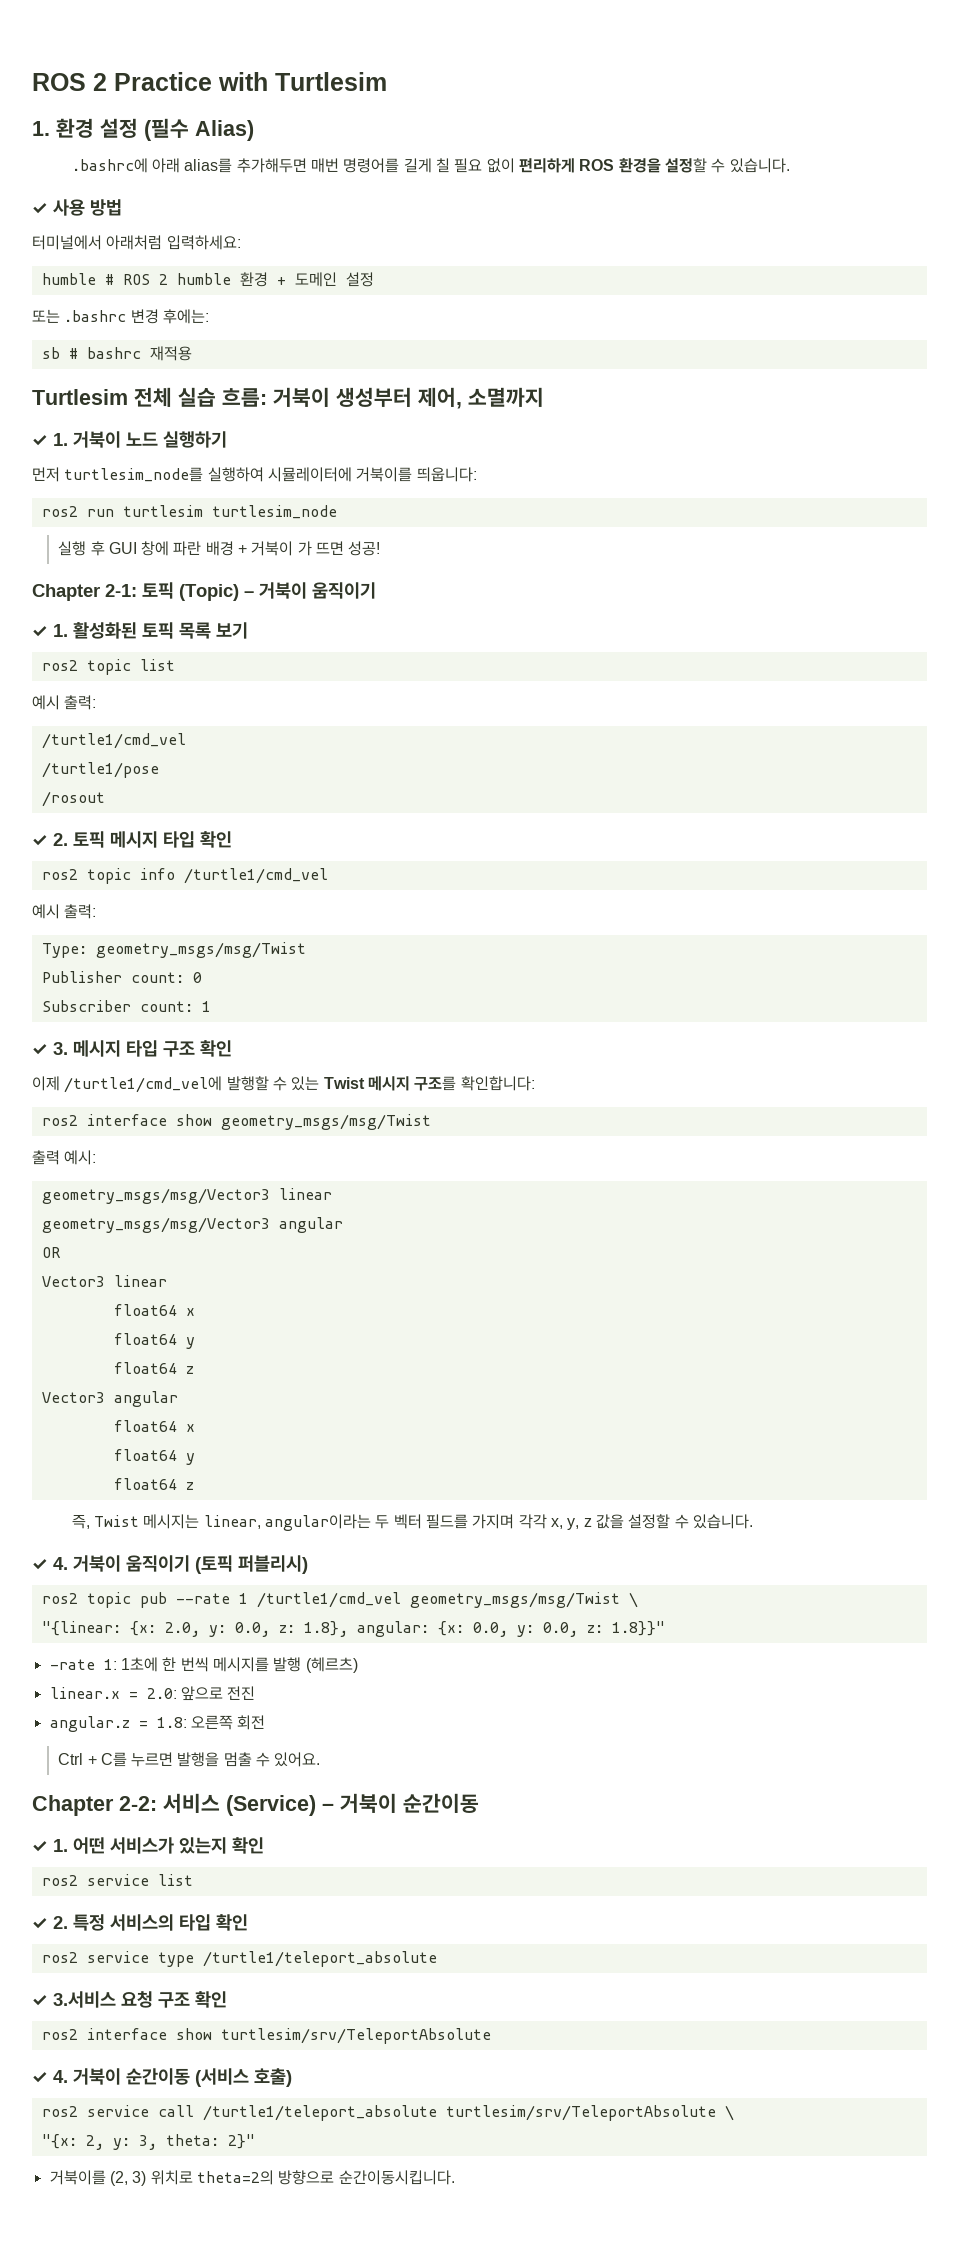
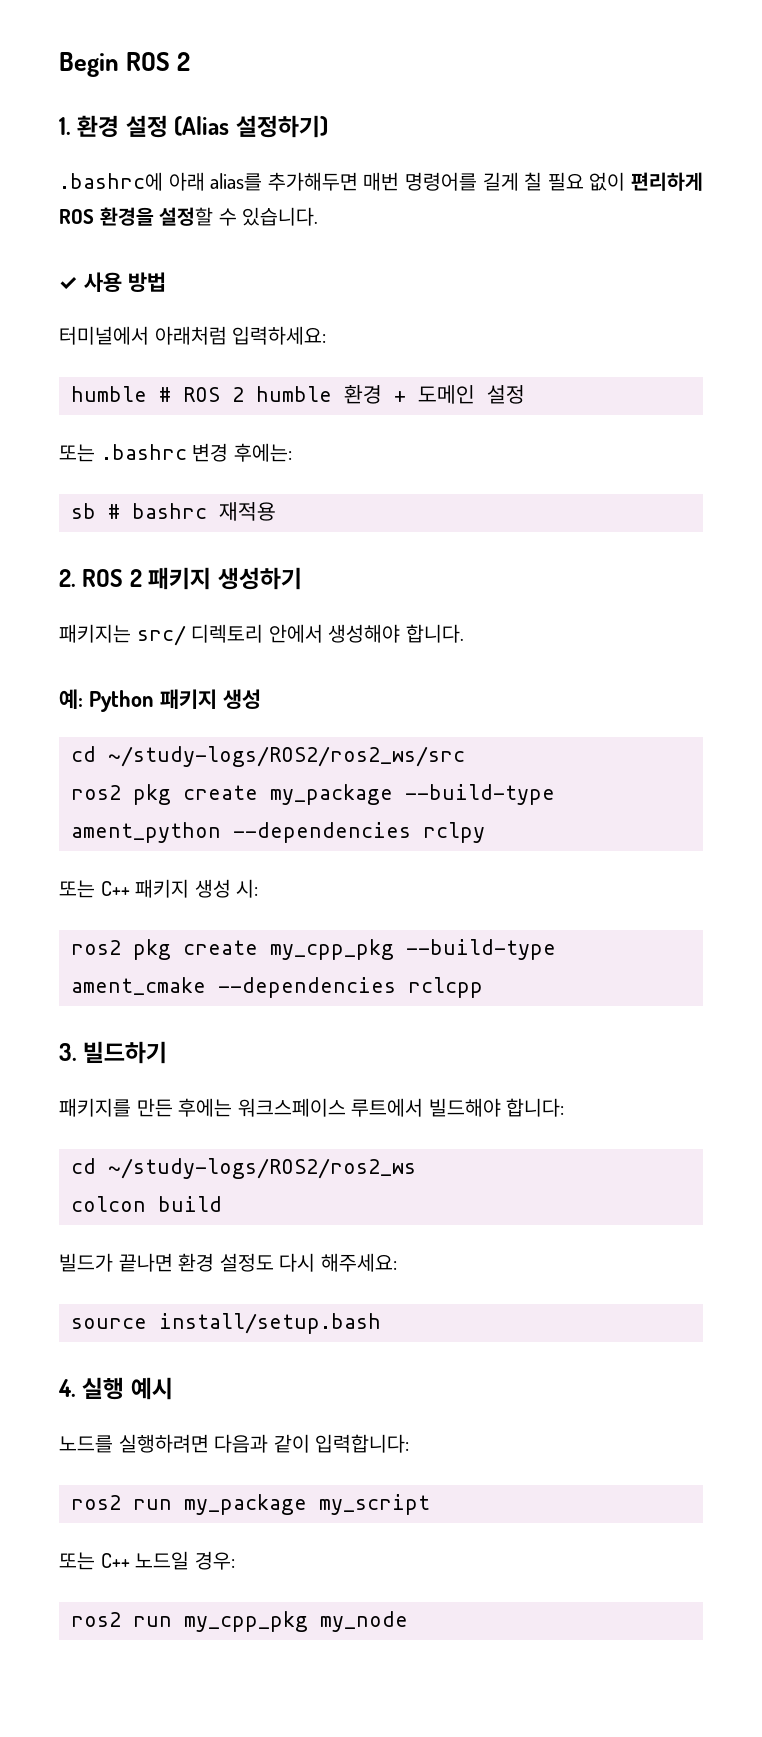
- ROS 2 Practice with Turtlesim
+ Begin ROS 2
- 1. 환경 설정 (필수 Alias)
+ 1. 환경 설정 (Alias 설정하기)
- Turtlesim 전체 실습 흐름: 거북이 생성부터 제어, 소멸까지
- ✓ 1. 거북이 노드 실행하기
- 먼저 turtlesim_node를 실행하여 시뮬레이터에 거북이를 띄웁니다:
- ros2 run turtlesim turtlesim_node
- 실행 후 GUI 창에 파란 배경 + 거북이 가 뜨면 성공!
- Chapter 2-1: 토픽 (Topic) – 거북이 움직이기
- ✓ 1. 활성화된 토픽 목록 보기
- ros2 topic list
- 예시 출력:
- /turtle1/cmd_vel
- /turtle1/pose
- /rosout
- ✓ 2. 토픽 메시지 타입 확인
- ros2 topic info /turtle1/cmd_vel
- 예시 출력:
- Type: geometry_msgs/msg/Twist
- Publisher count: 0
- Subscriber count: 1
- ✓ 3. 메시지 타입 구조 확인
- 이제 /turtle1/cmd_vel에 발행할 수 있는 Twist 메시지 구조를 확인합니다:
- ros2 interface show geometry_msgs/msg/Twist
- 출력 예시:
- geometry_msgs/msg/Vector3 linear
- geometry_msgs/msg/Vector3 angular
- OR
- Vector3 linear
- float64 x
- float64 y
- float64 z
- Vector3 angular
- float64 x
- float64 y
- float64 z
- 즉, Twist 메시지는 linear, angular이라는 두 벡터 필드를 가지며 각각 x, y, z 값을 설정할 수 있습니다.
- ✓ 4. 거북이 움직이기 (토픽 퍼블리시)
- ros2 topic pub --rate 1 /turtle1/cmd_vel geometry_msgs/msg/Twist \
- "{linear: {x: 2.0, y: 0.0, z: 1.8}, angular: {x: 0.0, y: 0.0, z: 1.8}}"
- -rate 1: 1초에 한 번씩 메시지를 발행 (헤르츠)
- linear.x = 2.0: 앞으로 전진
- angular.z = 1.8: 오른쪽 회전
- Ctrl + C를 누르면 발행을 멈출 수 있어요.
- Chapter 2-2: 서비스 (Service) – 거북이 순간이동
- ✓ 1. 어떤 서비스가 있는지 확인
- ros2 service list
- ✓ 2. 특정 서비스의 타입 확인
- ros2 service type /turtle1/teleport_absolute
- ✓ 3.서비스 요청 구조 확인
- ros2 interface show turtlesim/srv/TeleportAbsolute
- ✓ 4. 거북이 순간이동 (서비스 호출)
- ros2 service call /turtle1/teleport_absolute turtlesim/srv/TeleportAbsolute \
- "{x: 2, y: 3, theta: 2}"
- 거북이를 (2, 3) 위치로 theta=2의 방향으로 순간이동시킵니다.
+ 2. ROS 2 패키지 생성하기
+ 패키지는 src/ 디렉토리 안에서 생성해야 합니다.
+ 예: Python 패키지 생성
+ cd ~/study-logs/ROS2/ros2_ws/src
+ ros2 pkg create my_package --build-type ament_python --dependencies rclpy
+ 또는 C++ 패키지 생성 시:
+ ros2 pkg create my_cpp_pkg --build-type ament_cmake --dependencies rclcpp
+ 3. 빌드하기
+ 패키지를 만든 후에는 워크스페이스 루트에서 빌드해야 합니다:
+ cd ~/study-logs/ROS2/ros2_ws
+ colcon build
+ 빌드가 끝나면 환경 설정도 다시 해주세요:
+ source install/setup.bash
+ 4. 실행 예시
+ 노드를 실행하려면 다음과 같이 입력합니다:
+ ros2 run my_package my_script
+ 또는 C++ 노드일 경우:
+ ros2 run my_cpp_pkg my_node

